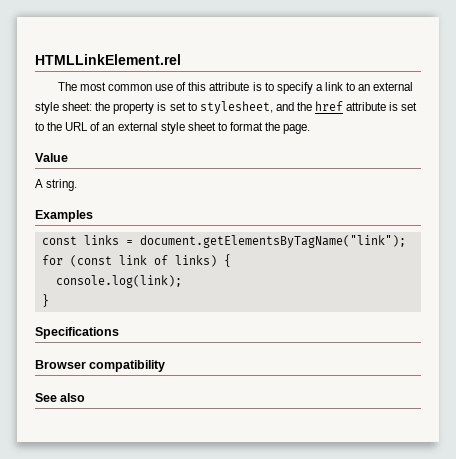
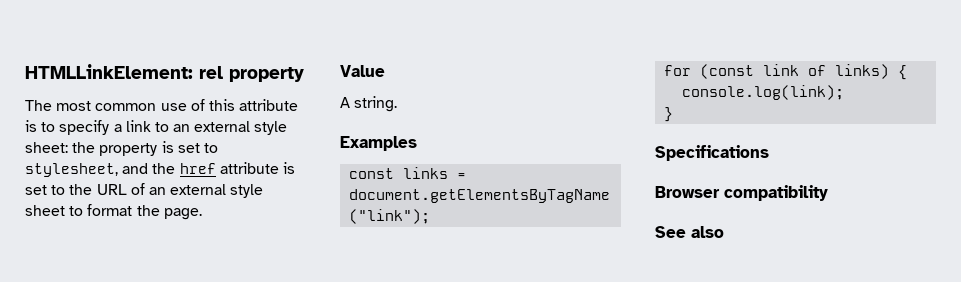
- HTMLLinkElement.rel
+ HTMLLinkElement: rel property

